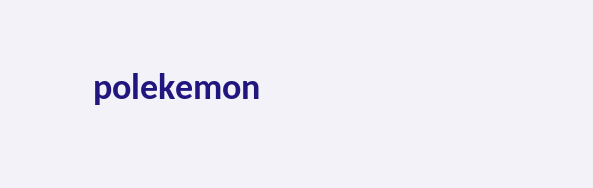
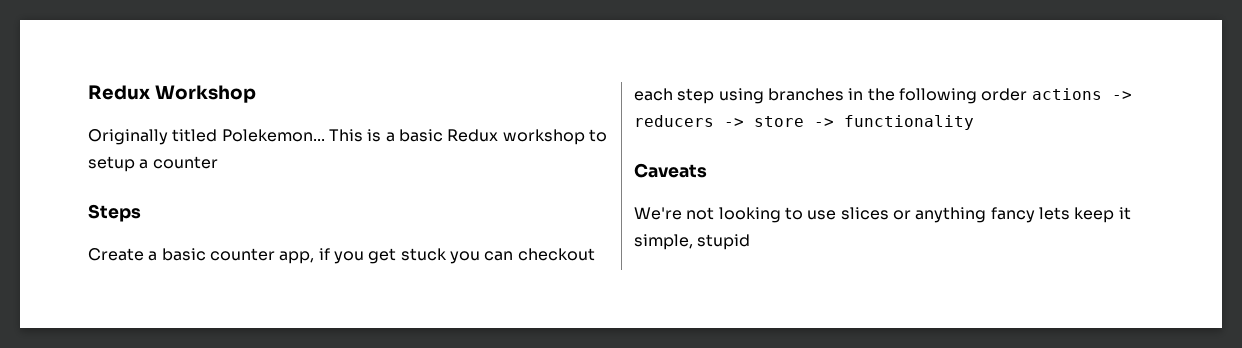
- polekemon
+ Redux Workshop
+ Originally titled Polekemon... This is a basic Redux workshop to setup a counter
+ Steps
+ Create a basic counter app, if you get stuck you can checkout each step using branches in the following order actions -> reducers -> store -> functionality
+ Caveats
+ We're not looking to use slices or anything fancy lets keep it simple, stupid

